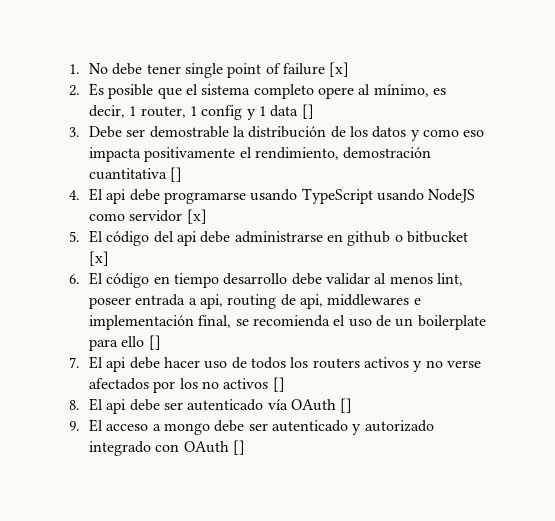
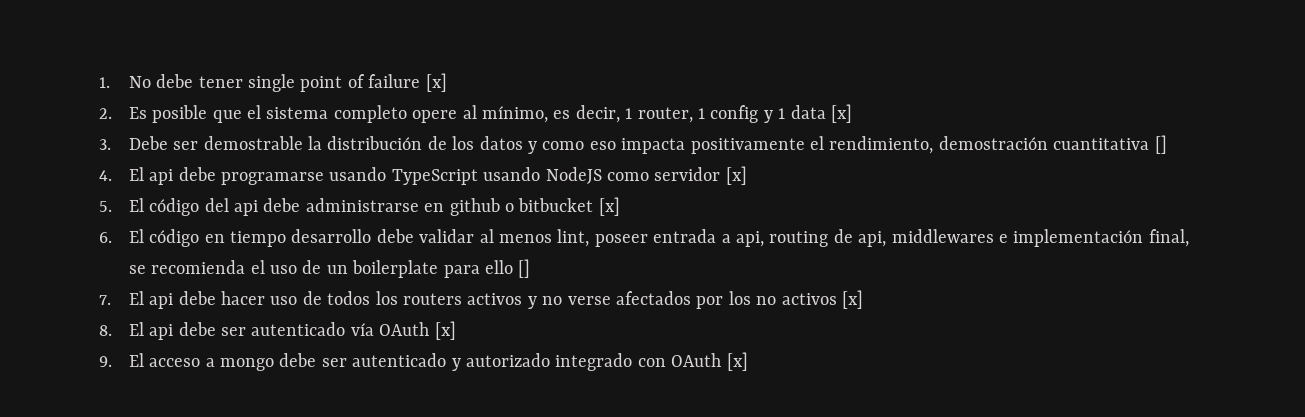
- 2. Es posible que el sistema completo opere al mínimo, es decir, 1 router, 1 config y 1 data []
+ 2. Es posible que el sistema completo opere al mínimo, es decir, 1 router, 1 config y 1 data [x]
- 7. El api debe hacer uso de todos los routers activos y no verse afectados por los no activos []
+ 7. El api debe hacer uso de todos los routers activos y no verse afectados por los no activos [x]
- 8. El api debe ser autenticado vía OAuth []
+ 8. El api debe ser autenticado vía OAuth [x]
- 9. El acceso a mongo debe ser autenticado y autorizado integrado con OAuth []
+ 9. El acceso a mongo debe ser autenticado y autorizado integrado con OAuth [x]

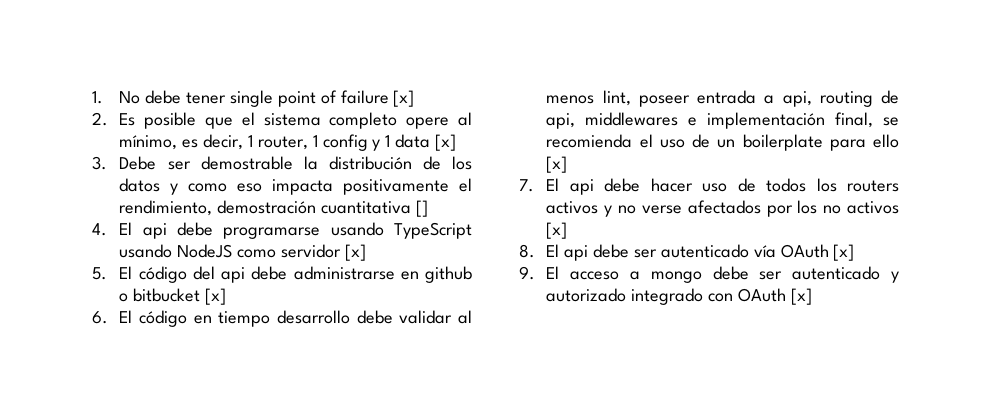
- 6. El código en tiempo desarrollo debe validar al menos lint, poseer entrada a api, routing de api, middlewares e implementación final, se recomienda el uso de un boilerplate para ello []
+ 6. El código en tiempo desarrollo debe validar al menos lint, poseer entrada a api, routing de api, middlewares e implementación final, se recomienda el uso de un boilerplate para ello [x]

